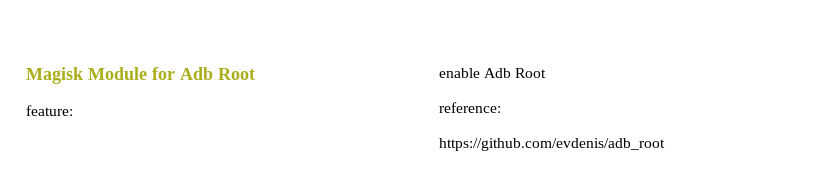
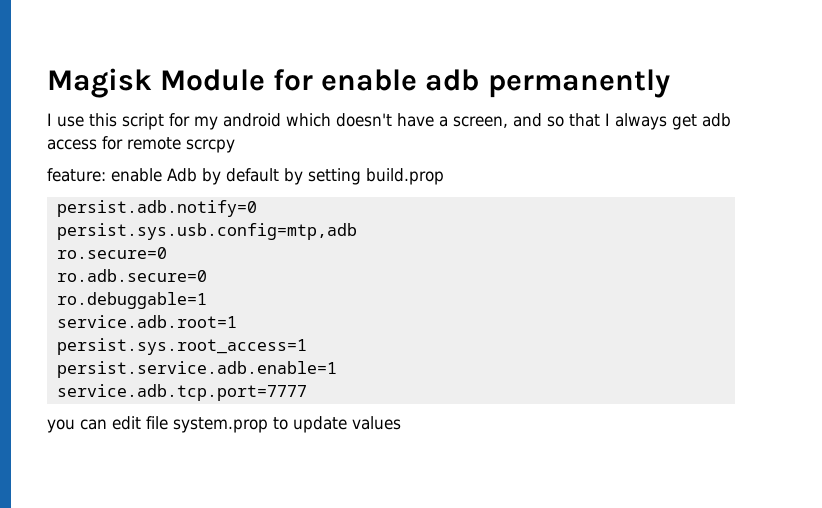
- Magisk Module for Adb Root
+ Magisk Module for enable adb permanently
+ I use this script for my android which doesn't have a screen, and so that I always get adb access for remote scrcpy
- feature:
- enable Adb Root
- reference:
- https://github.com/evdenis/adb_root
+ feature: enable Adb by default by setting build.prop
+ persist.adb.notify=0
+ persist.sys.usb.config=mtp,adb
+ ro.secure=0
+ ro.adb.secure=0
+ ro.debuggable=1
+ service.adb.root=1
+ persist.sys.root_access=1
+ persist.service.adb.enable=1
+ service.adb.tcp.port=7777
+ you can edit file system.prop to update values

